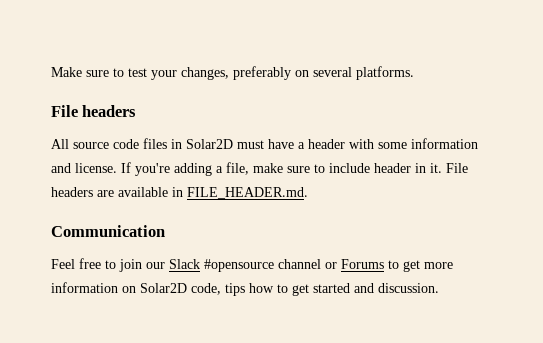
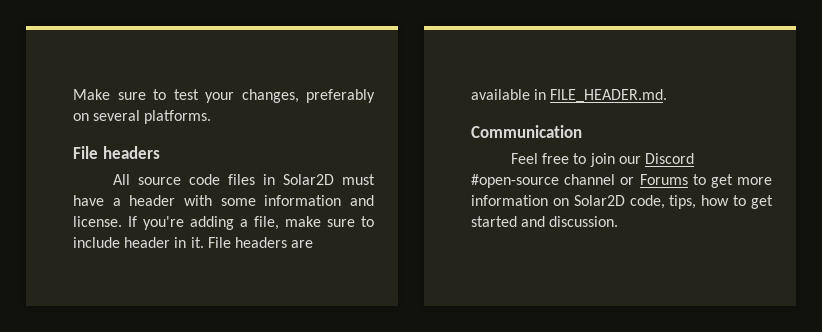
- Feel free to join our Slack #opensource channel or Forums to get more information on Solar2D code, tips how to get started and discussion.
+ Feel free to join our Discord #open-source channel or Forums to get more information on Solar2D code, tips, how to get started and discussion.

